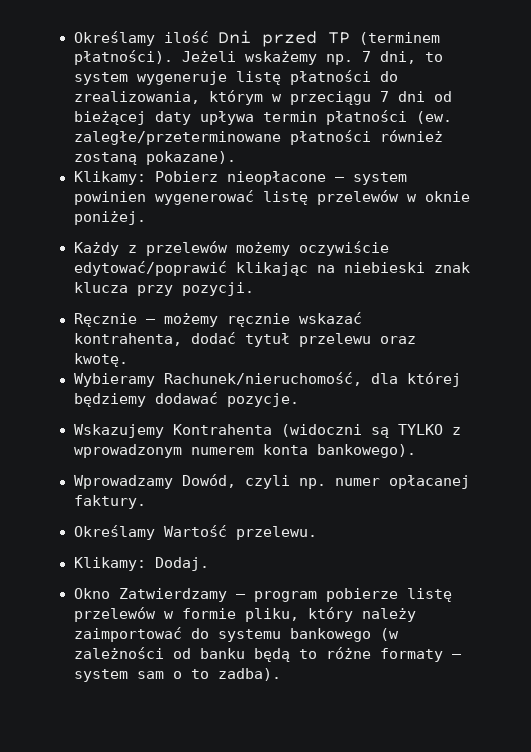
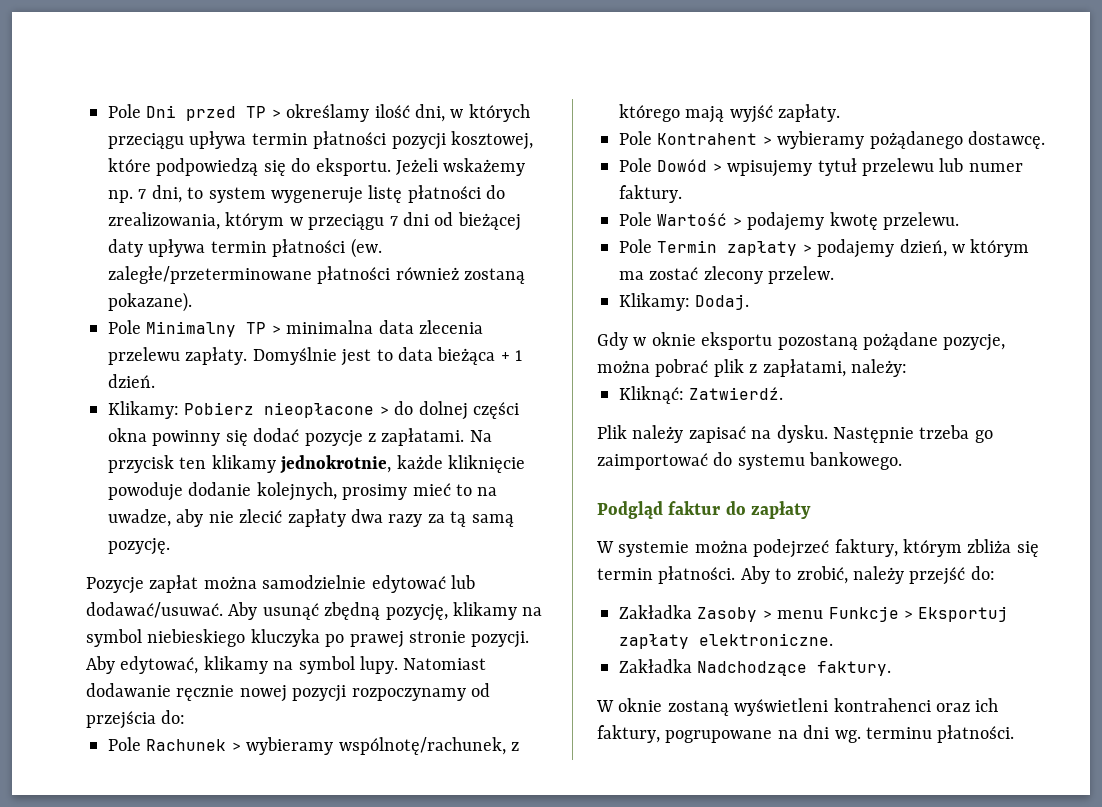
- Określamy ilość Dni przed TP (terminem płatności).
+ Pole Dni przed TP > określamy ilość dni, w których przeciągu upływa termin płatności pozycji kosztowej, które podpowiedzą się do eksportu.
- Klikamy: Pobierz nieopłacone — system powinien wygenerować listę przelewów w oknie poniżej.
- Każdy z przelewów możemy oczywiście edytować/poprawić klikając na niebieski znak klucza przy pozycji.
- Ręcznie — możemy ręcznie wskazać kontrahenta, dodać tytuł przelewu oraz kwotę.
- Wybieramy Rachunek/nieruchomość, dla której będziemy dodawać pozycje.
- Wskazujemy Kontrahenta (widoczni są TYLKO z wprowadzonym numerem konta bankowego).
- Wprowadzamy Dowód, czyli np. numer opłacanej faktury.
- Określamy Wartość przelewu.
+ Pole Minimalny TP > minimalna data zlecenia przelewu zapłaty. Domyślnie jest to data bieżąca + 1 dzień.
+ Klikamy: Pobierz nieopłacone > do dolnej części okna powinny się dodać pozycje z zapłatami. Na przycisk ten klikamy jednokrotnie, każde kliknięcie powoduje dodanie kolejnych, prosimy mieć to na uwadze, aby nie zlecić zapłaty dwa razy za tą samą pozycję.
+ Pozycje zapłat można samodzielnie edytować lub dodawać/usuwać. Aby usunąć zbędną pozycję, klikamy na symbol niebieskiego kluczyka po prawej stronie pozycji. Aby edytować, klikamy na symbol lupy. Natomiast dodawanie ręcznie nowej pozycji rozpoczynamy od przejścia do:
+ Pole Rachunek > wybieramy wspólnotę/rachunek, z którego mają wyjść zapłaty.
+ Pole Kontrahent > wybieramy pożądanego dostawcę.
+ Pole Dowód > wpisujemy tytuł przelewu lub numer faktury.
+ Pole Wartość > podajemy kwotę przelewu.
+ Pole Termin zapłaty > podajemy dzień, w którym ma zostać zlecony przelew.
  Klikamy: Dodaj.
- Okno Zatwierdzamy — program pobierze listę przelewów w formie pliku, który należy zaimportować do systemu bankowego (w zależności od banku będą to różne formaty — system sam o to zadba).
+ Gdy w oknie eksportu pozostaną pożądane pozycje, można pobrać plik z zapłatami, należy:
+ Kliknąć: Zatwierdź.
+ Plik należy zapisać na dysku. Następnie trzeba go zaimportować do systemu bankowego.
+ Podgląd faktur do zapłaty
+ W systemie można podejrzeć faktury, którym zbliża się termin płatności. Aby to zrobić, należy przejść do:
+ Zakładka Zasoby > menu Funkcje > Eksportuj zapłaty elektroniczne.
+ Zakładka Nadchodzące faktury.
+ W oknie zostaną wyświetleni kontrahenci oraz ich faktury, pogrupowane na dni wg. terminu płatności.

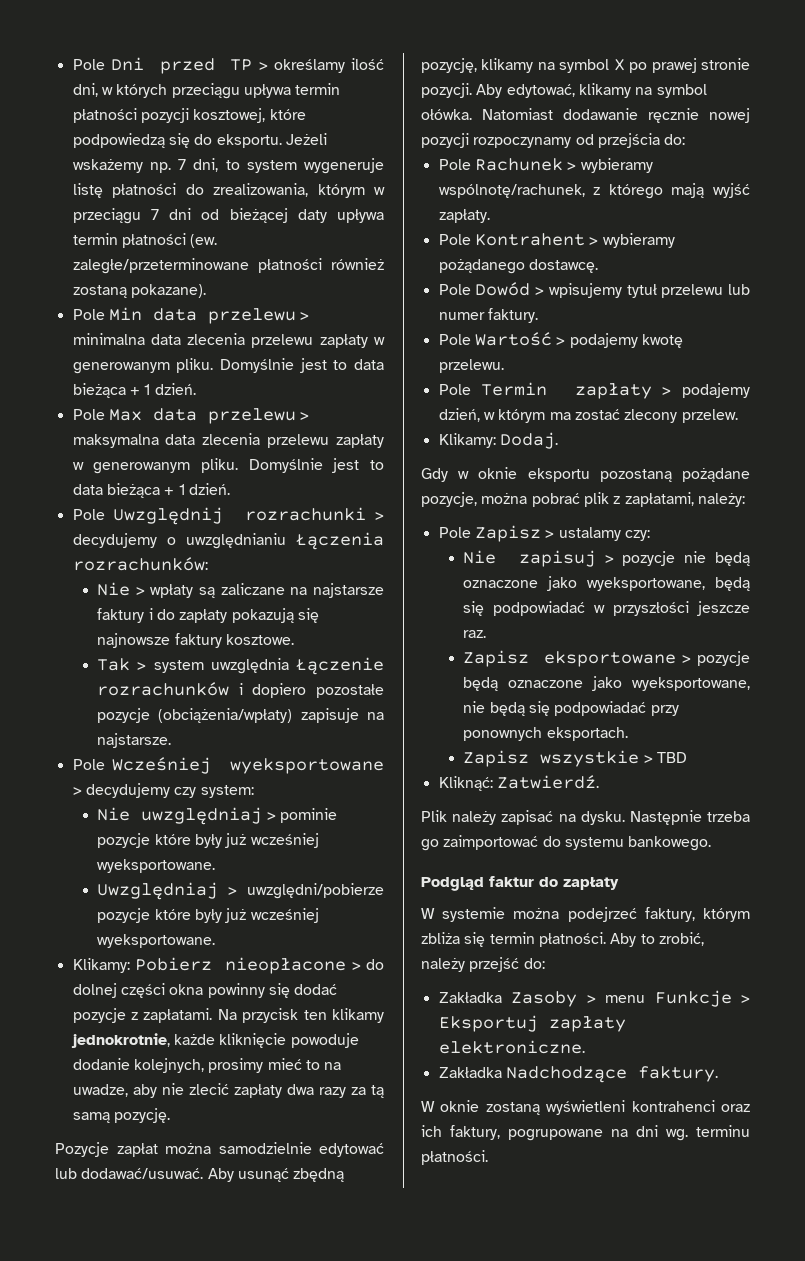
- Pole Minimalny TP > minimalna data zlecenia przelewu zapłaty. Domyślnie jest to data bieżąca + 1 dzień.
+ Pole Min data przelewu > minimalna data zlecenia przelewu zapłaty w generowanym pliku. Domyślnie jest to data bieżąca + 1 dzień.
+ Pole Max data przelewu > maksymalna data zlecenia przelewu zapłaty w generowanym pliku. Domyślnie jest to data bieżąca + 1 dzień.
+ Pole Uwzględnij rozrachunki > decydujemy o uwzględnianiu Łączenia rozrachunków:
+ Nie > wpłaty są zaliczane na najstarsze faktury i do zapłaty pokazują się najnowsze faktury kosztowe.
+ Tak > system uwzględnia Łączenie rozrachunków i dopiero pozostałe pozycje (obciążenia/wpłaty) zapisuje na najstarsze.
+ Pole Wcześniej wyeksportowane > decydujemy czy system:
+ Nie uwzględniaj > pominie pozycje które były już wcześniej wyeksportowane.
+ Uwzględniaj > uwzględni/pobierze pozycje które były już wcześniej wyeksportowane.
- Aby usunąć zbędną pozycję, klikamy na symbol niebieskiego kluczyka po prawej stronie pozycji.
+ Aby usunąć zbędną pozycję, klikamy na symbol X po prawej stronie pozycji.
- Aby edytować, klikamy na symbol lupy.
+ Aby edytować, klikamy na symbol ołówka.
+ Pole Zapisz > ustalamy czy:
+ Nie zapisuj > pozycje nie będą oznaczone jako wyeksportowane, będą się podpowiadać w przyszłości jeszcze raz.
+ Zapisz eksportowane > pozycje będą oznaczone jako wyeksportowane, nie będą się podpowiadać przy ponownych eksportach.
+ Zapisz wszystkie > TBD

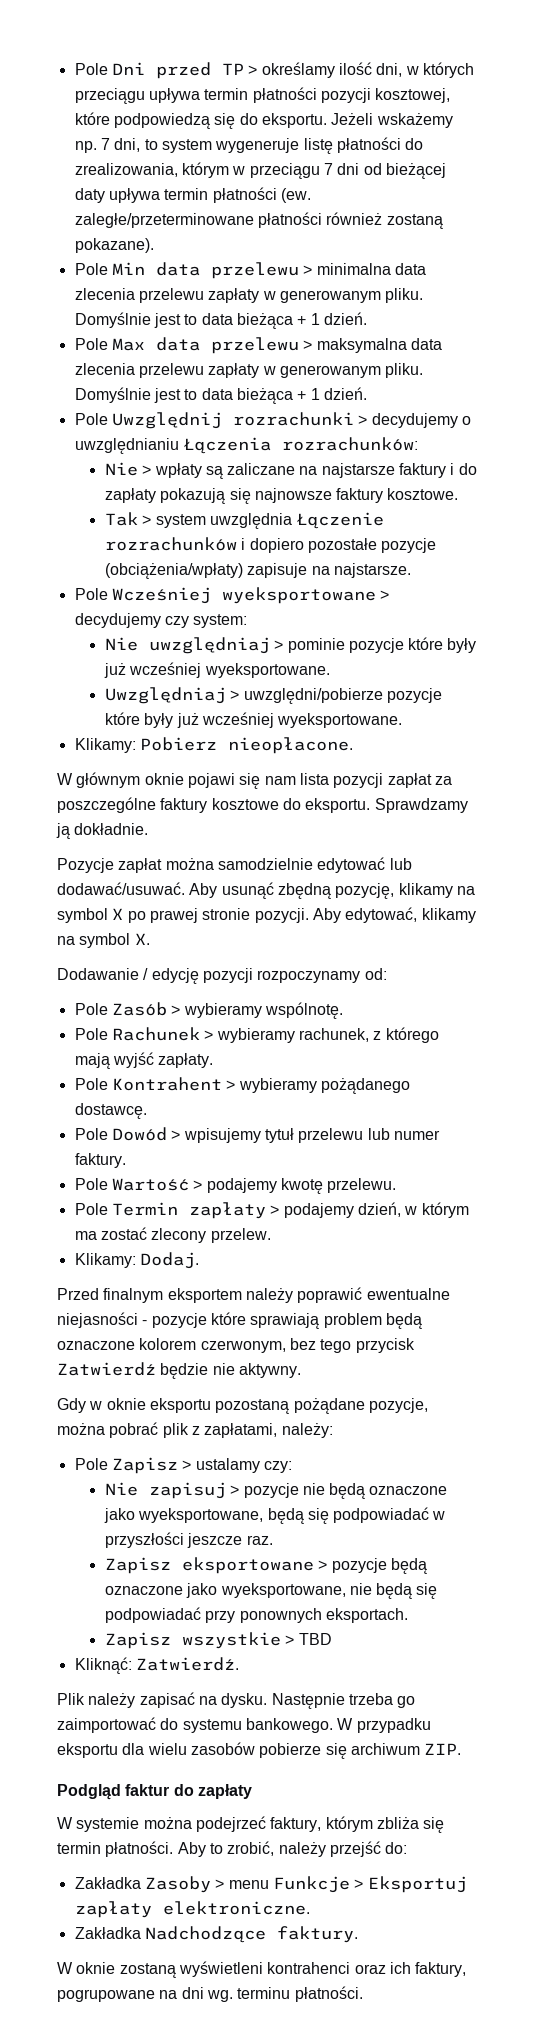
- Klikamy: Pobierz nieopłacone > do dolnej części okna powinny się dodać pozycje z zapłatami. Na przycisk ten klikamy jednokrotnie, każde kliknięcie powoduje dodanie kolejnych, prosimy mieć to na uwadze, aby nie zlecić zapłaty dwa razy za tą samą pozycję.
+ Klikamy: Pobierz nieopłacone.
+ W głównym oknie pojawi się nam lista pozycji zapłat za poszczególne faktury kosztowe do eksportu. Sprawdzamy ją dokładnie.
- Aby edytować, klikamy na symbol ołówka. Natomiast dodawanie ręcznie nowej pozycji rozpoczynamy od przejścia do:
+ Aby edytować, klikamy na symbol X.
+ Dodawanie / edycję pozycji rozpoczynamy od:
+ Pole Zasób > wybieramy wspólnotę.
- Pole Rachunek > wybieramy wspólnotę/rachunek, z którego mają wyjść zapłaty.
+ Pole Rachunek > wybieramy rachunek, z którego mają wyjść zapłaty.
+ Przed finalnym eksportem należy poprawić ewentualne niejasności - pozycje które sprawiają problem będą oznaczone kolorem czerwonym, bez tego przycisk Zatwierdź będzie nie aktywny.
+ W przypadku eksportu dla wielu zasobów pobierze się archiwum ZIP.

